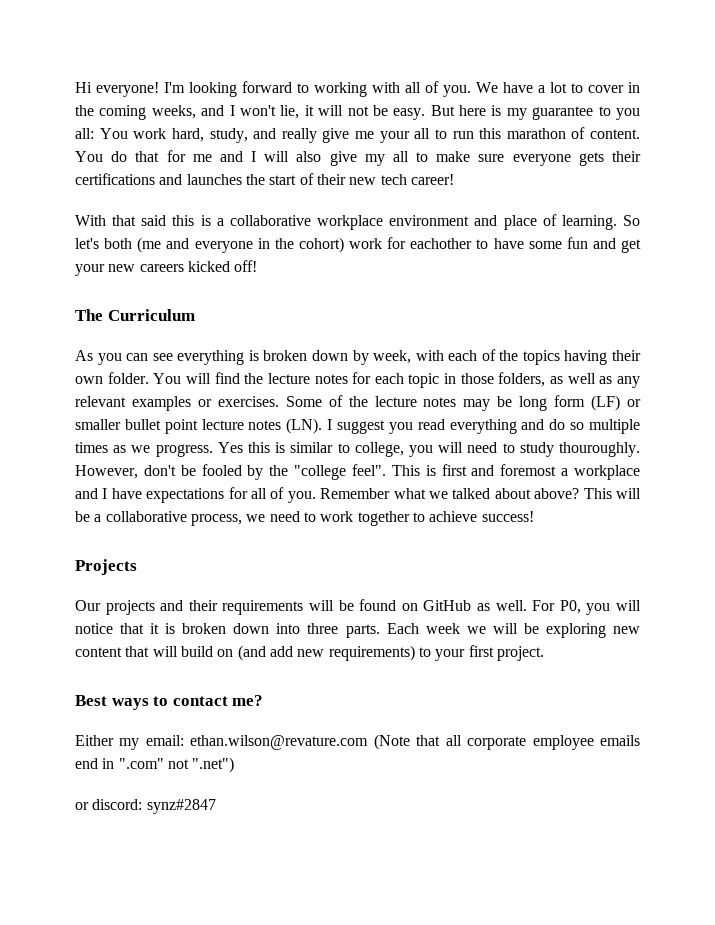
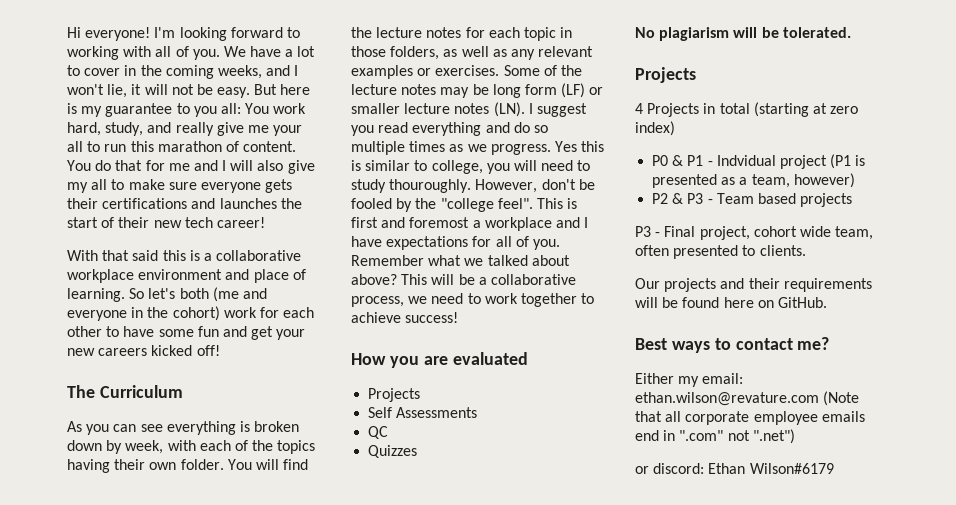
- So let's both (me and everyone in the cohort) work for eachother to have some fun and get your new careers kicked off!
+ So let's both (me and everyone in the cohort) work for each other to have some fun and get your new careers kicked off!
- Some of the lecture notes may be long form (LF) or smaller bullet point lecture notes (LN). I suggest you read everything and do so multiple times as we progress.
+ Some of the lecture notes may be long form (LF) or smaller lecture notes (LN). I suggest you read everything and do so multiple times as we progress.
+ How you are evaluated
  Projects
+ Self Assessments
+ QC
+ Quizzes
+ No plagiarism will be tolerated.
+ Projects
+ 4 Projects in total (starting at zero index)
+ P0 & P1 - Indvidual project (P1 is presented as a team, however)
+ P2 & P3 - Team based projects
+ P3 - Final project, cohort wide team, often presented to clients.
- Our projects and their requirements will be found on GitHub as well. For P0, you will notice that it is broken down into three parts. Each week we will be exploring new content that will build on (and add new requirements) to your first project.
+ Our projects and their requirements will be found here on GitHub.
- or discord: synz#2847
+ or discord: Ethan Wilson#6179

